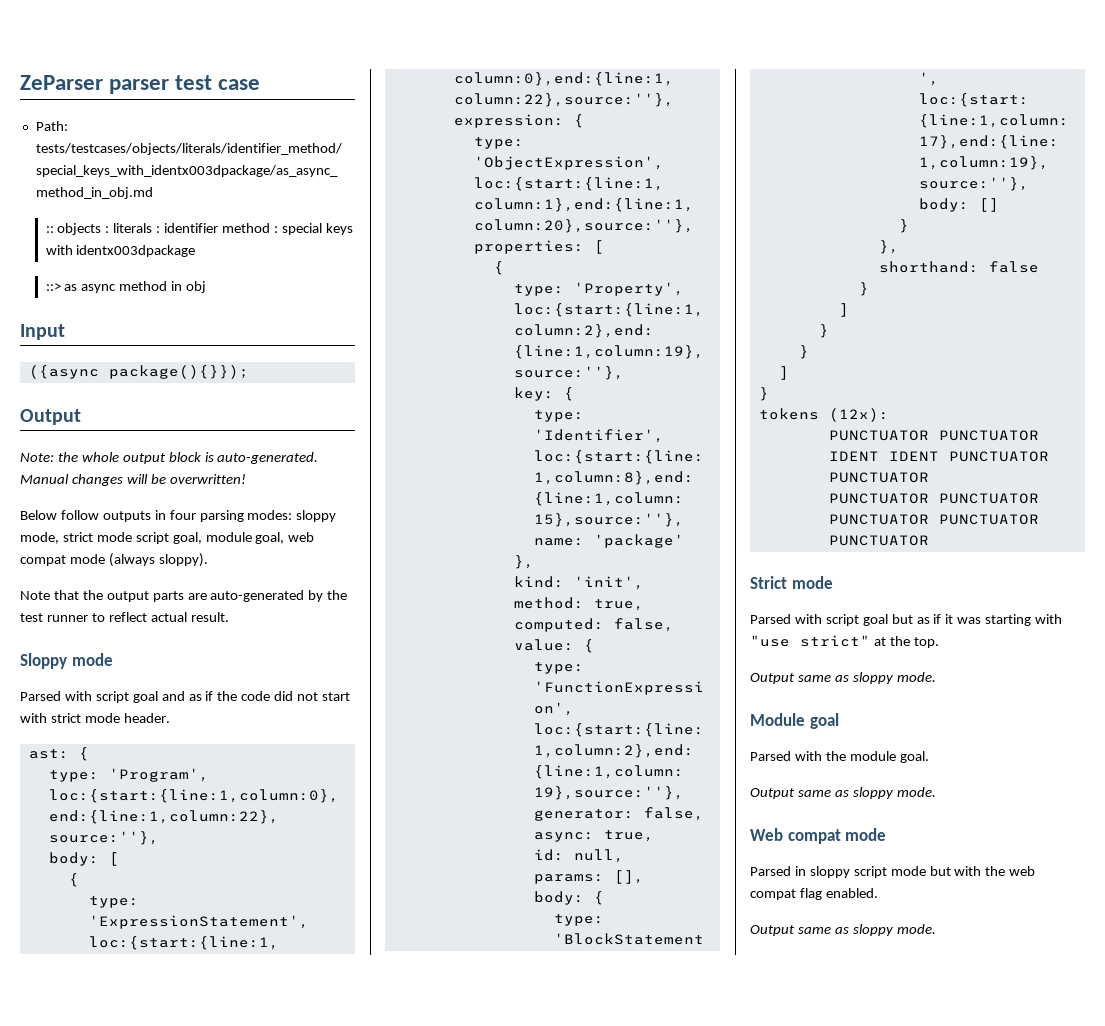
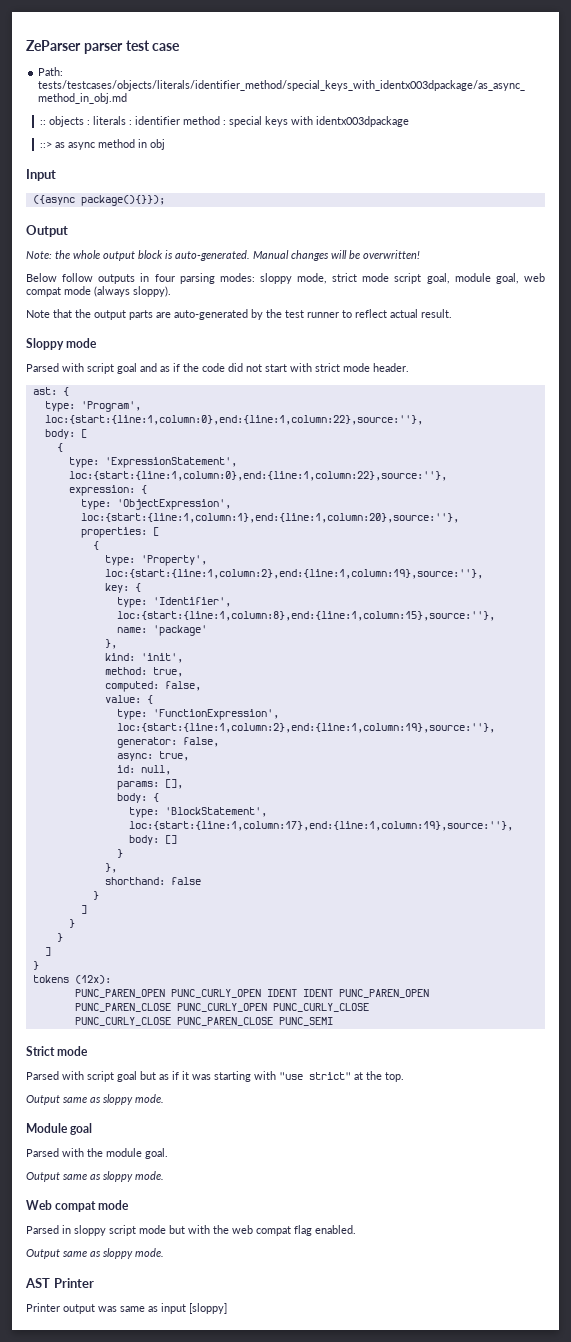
- PUNCTUATOR PUNCTUATOR IDENT IDENT PUNCTUATOR PUNCTUATOR
- PUNCTUATOR PUNCTUATOR PUNCTUATOR PUNCTUATOR PUNCTUATOR
+ PUNC_PAREN_OPEN PUNC_CURLY_OPEN IDENT IDENT PUNC_PAREN_OPEN
+ PUNC_PAREN_CLOSE PUNC_CURLY_OPEN PUNC_CURLY_CLOSE
+ PUNC_CURLY_CLOSE PUNC_PAREN_CLOSE PUNC_SEMI
+ AST Printer
+ Printer output was same as input [sloppy]

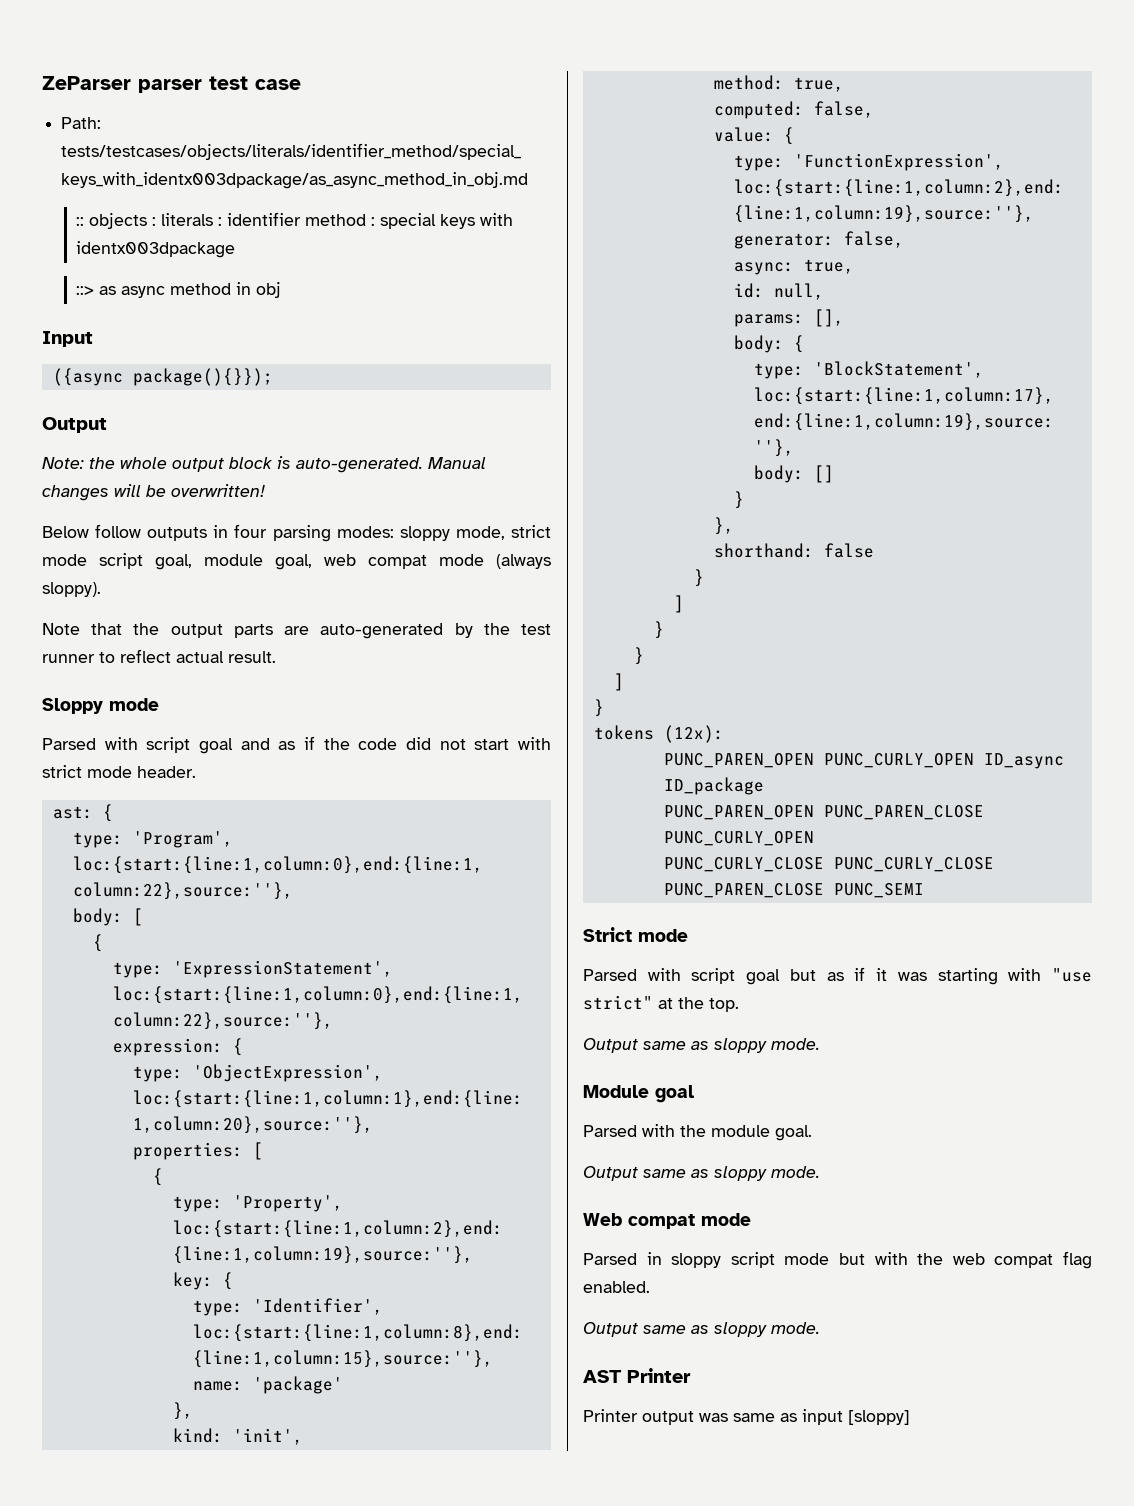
- PUNC_PAREN_OPEN PUNC_CURLY_OPEN IDENT IDENT PUNC_PAREN_OPEN
- PUNC_PAREN_CLOSE PUNC_CURLY_OPEN PUNC_CURLY_CLOSE
- PUNC_CURLY_CLOSE PUNC_PAREN_CLOSE PUNC_SEMI
+ PUNC_PAREN_OPEN PUNC_CURLY_OPEN ID_async ID_package
+ PUNC_PAREN_OPEN PUNC_PAREN_CLOSE PUNC_CURLY_OPEN
+ PUNC_CURLY_CLOSE PUNC_CURLY_CLOSE PUNC_PAREN_CLOSE PUNC_SEMI

